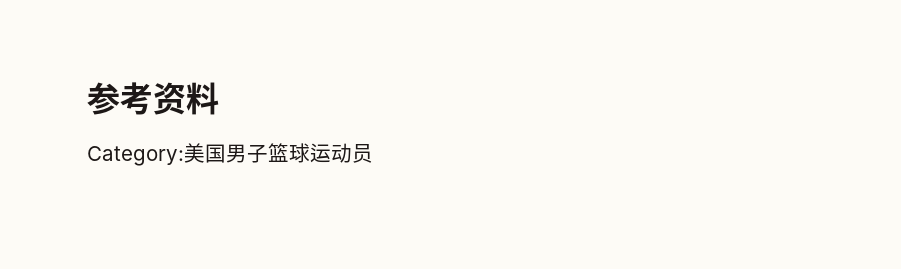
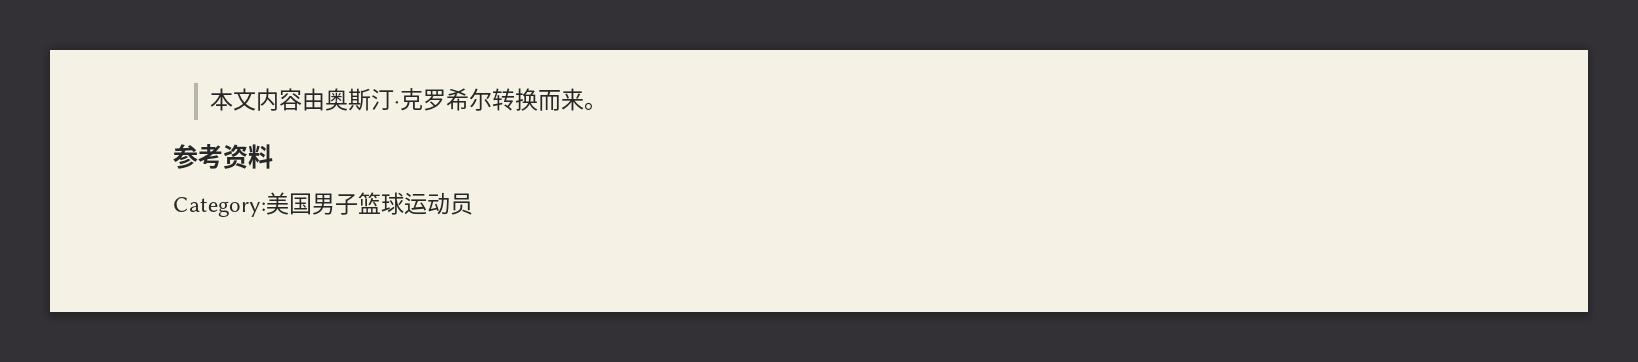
+ 本文内容由奥斯汀·克罗希尔转换而来。

